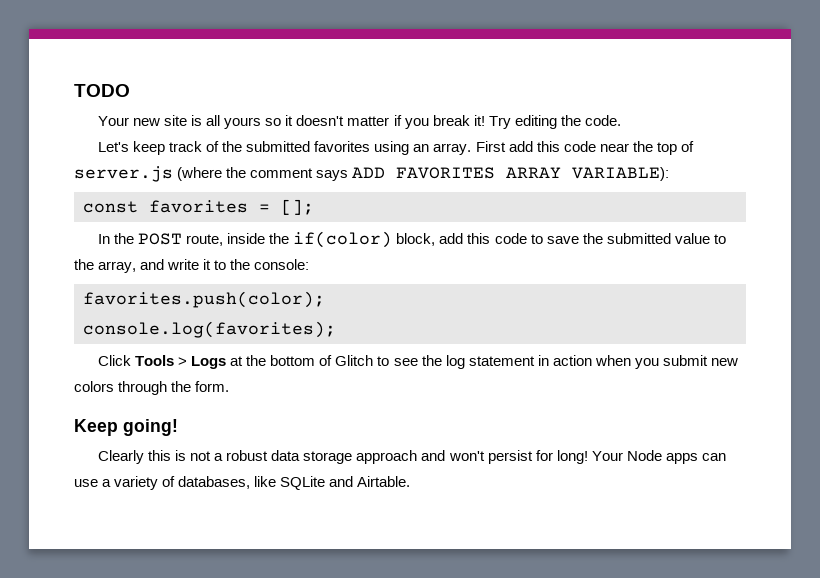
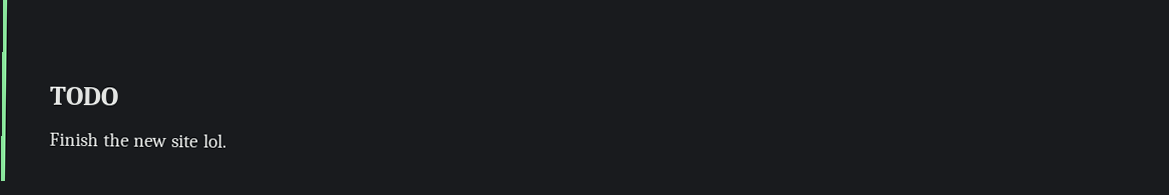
- Your new site is all yours so it doesn't matter if you break it! Try editing the code.
- Let's keep track of the submitted favorites using an array. First add this code near the top of server.js (where the comment says ADD FAVORITES ARRAY VARIABLE):
- const favorites = [];
- In the POST route, inside the if(color) block, add this code to save the submitted value to the array, and write it to the console:
- favorites.push(color);
- console.log(favorites);
- Click Tools > Logs at the bottom of Glitch to see the log statement in action when you submit new colors through the form.
- Keep going!
- Clearly this is not a robust data storage approach and won't persist for long! Your Node apps can use a variety of databases, like SQLite and Airtable.
+ Finish the new site lol.

